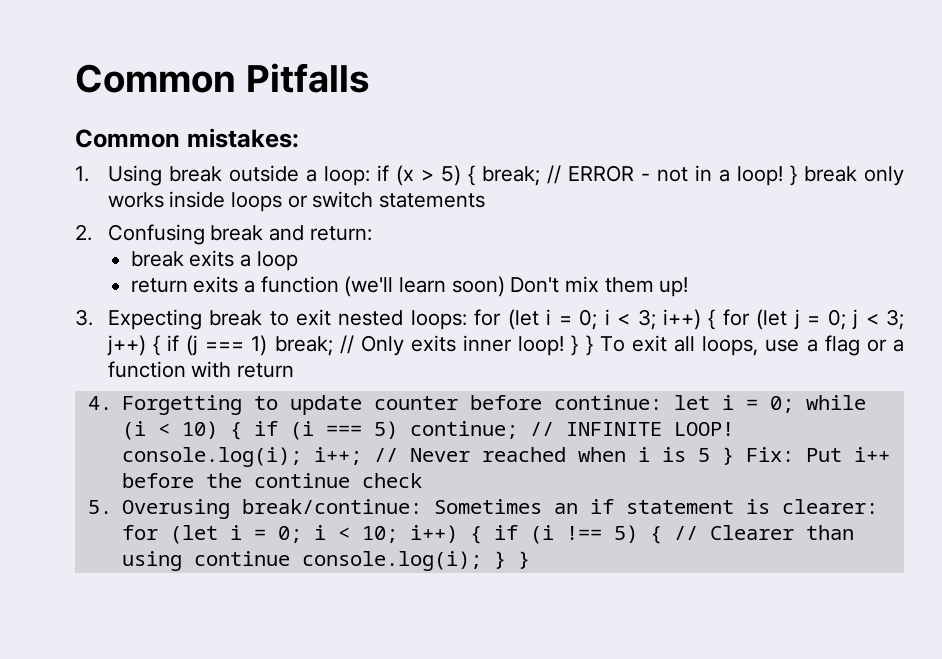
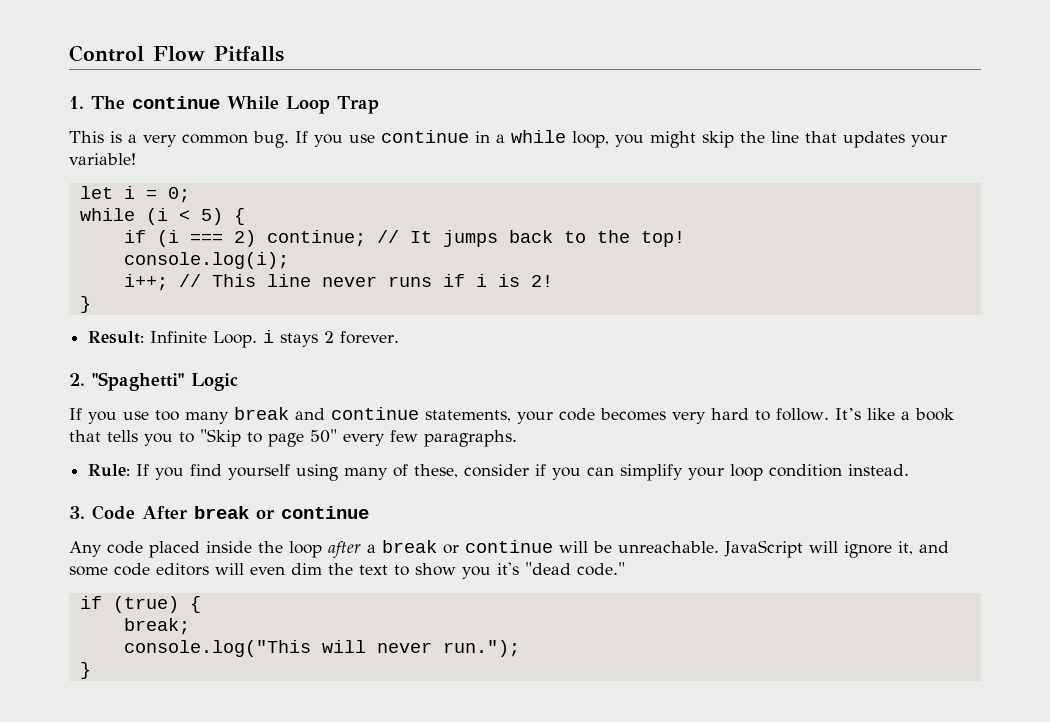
- Common Pitfalls
+ Control Flow Pitfalls
- Common mistakes:
- 1. Using break outside a loop: if (x > 5) { break; // ERROR - not in a loop! } break only works inside loops or switch statements
- 2. Confusing break and return:
- break exits a loop
- return exits a function (we'll learn soon) Don't mix them up!
- 3. Expecting break to exit nested loops: for (let i = 0; i < 3; i++) { for (let j = 0; j < 3; j++) { if (j === 1) break; // Only exits inner loop! } } To exit all loops, use a flag or a function with return
- 4. Forgetting to update counter before continue: let i = 0; while (i < 10) { if (i === 5) continue; // INFINITE LOOP! console.log(i); i++; // Never reached when i is 5 } Fix: Put i++ before the continue check
- 5. Overusing break/continue: Sometimes an if statement is clearer: for (let i = 0; i < 10; i++) { if (i !== 5) { // Clearer than using continue console.log(i); } }
+ 1. The continue While Loop Trap
+ This is a very common bug. If you use continue in a while loop, you might skip the line that updates your variable!
+ let i = 0;
+ while (i < 5) {
+ if (i === 2) continue; // It jumps back to the top!
+ console.log(i);
+ i++; // This line never runs if i is 2!
+ }
+ Result: Infinite Loop. i stays 2 forever.
+ 2. "Spaghetti" Logic
+ If you use too many break and continue statements, your code becomes very hard to follow. It’s like a book that tells you to "Skip to page 50" every few paragraphs.
+ Rule: If you find yourself using many of these, consider if you can simplify your loop condition instead.
+ 3. Code After break or continue
+ Any code placed inside the loop after a break or continue will be unreachable. JavaScript will ignore it, and some code editors will even dim the text to show you it's "dead code."
+ if (true) {
+ break;
+ console.log("This will never run.");
+ }

